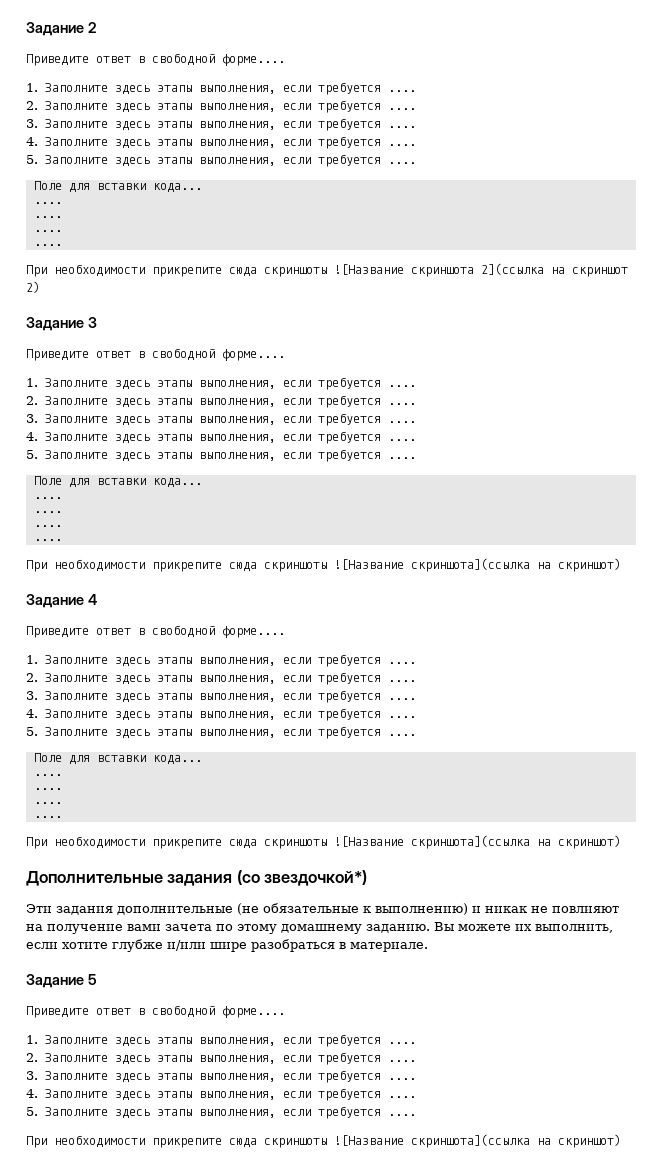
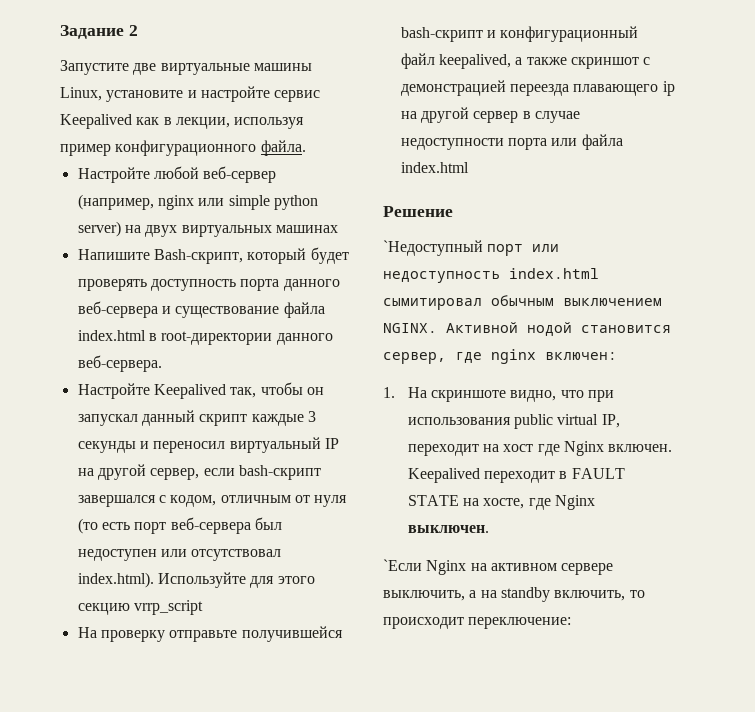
  Задание 2
- Приведите ответ в свободной форме....
- 1. Заполните здесь этапы выполнения, если требуется ....
- 2. Заполните здесь этапы выполнения, если требуется ....
- 3. Заполните здесь этапы выполнения, если требуется ....
- 4. Заполните здесь этапы выполнения, если требуется ....
- 5. Заполните здесь этапы выполнения, если требуется ....
- Поле для вставки кода...
- ....
- ....
- ....
- ....
- При необходимости прикрепитe сюда скриншоты ![Название скриншота 2](ссылка на скриншот 2)
- Задание 3
- Приведите ответ в свободной форме....
- 1. Заполните здесь этапы выполнения, если требуется ....
- 2. Заполните здесь этапы выполнения, если требуется ....
- 3. Заполните здесь этапы выполнения, если требуется ....
- 4. Заполните здесь этапы выполнения, если требуется ....
- 5. Заполните здесь этапы выполнения, если требуется ....
- Поле для вставки кода...
- ....
- ....
- ....
- ....
- При необходимости прикрепитe сюда скриншоты ![Название скриншота](ссылка на скриншот)
- Задание 4
- Приведите ответ в свободной форме....
- 1. Заполните здесь этапы выполнения, если требуется ....
- 2. Заполните здесь этапы выполнения, если требуется ....
- 3. Заполните здесь этапы выполнения, если требуется ....
- 4. Заполните здесь этапы выполнения, если требуется ....
- 5. Заполните здесь этапы выполнения, если требуется ....
- Поле для вставки кода...
- ....
- ....
- ....
- ....
- При необходимости прикрепитe сюда скриншоты ![Название скриншота](ссылка на скриншот)
- Дополнительные задания (со звездочкой*)
- Эти задания дополнительные (не обязательные к выполнению) и никак не повлияют на получение вами зачета по этому домашнему заданию. Вы можете их выполнить, если хотите глубже и/или шире разобраться в материале.
- Задание 5
- Приведите ответ в свободной форме....
- 1. Заполните здесь этапы выполнения, если требуется ....
- 2. Заполните здесь этапы выполнения, если требуется ....
- 3. Заполните здесь этапы выполнения, если требуется ....
- 4. Заполните здесь этапы выполнения, если требуется ....
- 5. Заполните здесь этапы выполнения, если требуется ....
- При необходимости прикрепитe сюда скриншоты ![Название скриншота](ссылка на скриншот)
+ Запустите две виртуальные машины Linux, установите и настройте сервис Keepalived как в лекции, используя пример конфигурационного файла.
+ Настройте любой веб-сервер (например, nginx или simple python server) на двух виртуальных машинах
+ Напишите Bash-скрипт, который будет проверять доступность порта данного веб-сервера и существование файла index.html в root-директории данного веб-сервера.
+ Настройте Keepalived так, чтобы он запускал данный скрипт каждые 3 секунды и переносил виртуальный IP на другой сервер, если bash-скрипт завершался с кодом, отличным от нуля (то есть порт веб-сервера был недоступен или отсутствовал index.html). Используйте для этого секцию vrrp_script
+ На проверку отправьте получившейся bash-скрипт и конфигурационный файл keepalived, а также скриншот с демонстрацией переезда плавающего ip на другой сервер в случае недоступности порта или файла index.html
+ Решение
+ `Недоступный порт или недоступность index.html сымитировал обычным выключением NGINX. Активной нодой становится сервер, где nginx включен:
+ 1. На скриншоте видно, что при использования public virtual IP, переходит на хост где Nginx включен. Keepalived переходит в FAULT STATE на хосте, где Nginx выключен.
+ `Если Nginx на активном сервере выключить, а на standby включить, то происходит переключение:

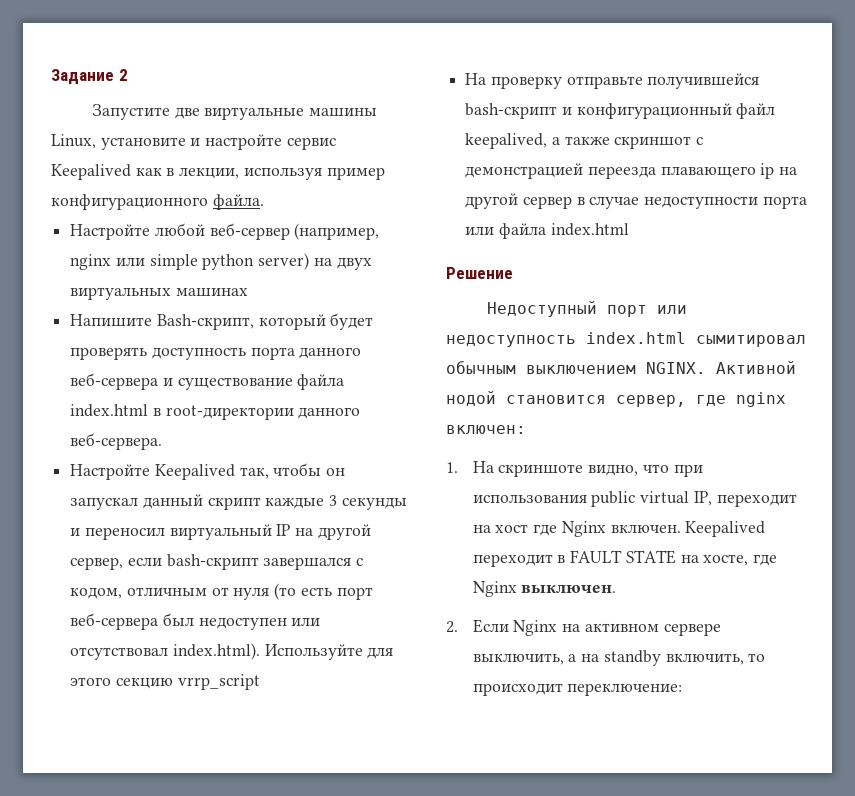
- `Недоступный порт или недоступность index.html сымитировал обычным выключением NGINX.
+ Недоступный порт или недоступность index.html сымитировал обычным выключением NGINX.
- `Если Nginx на активном сервере выключить, а на standby включить, то происходит переключение:
+ 2. Если Nginx на активном сервере выключить, а на standby включить, то происходит переключение:

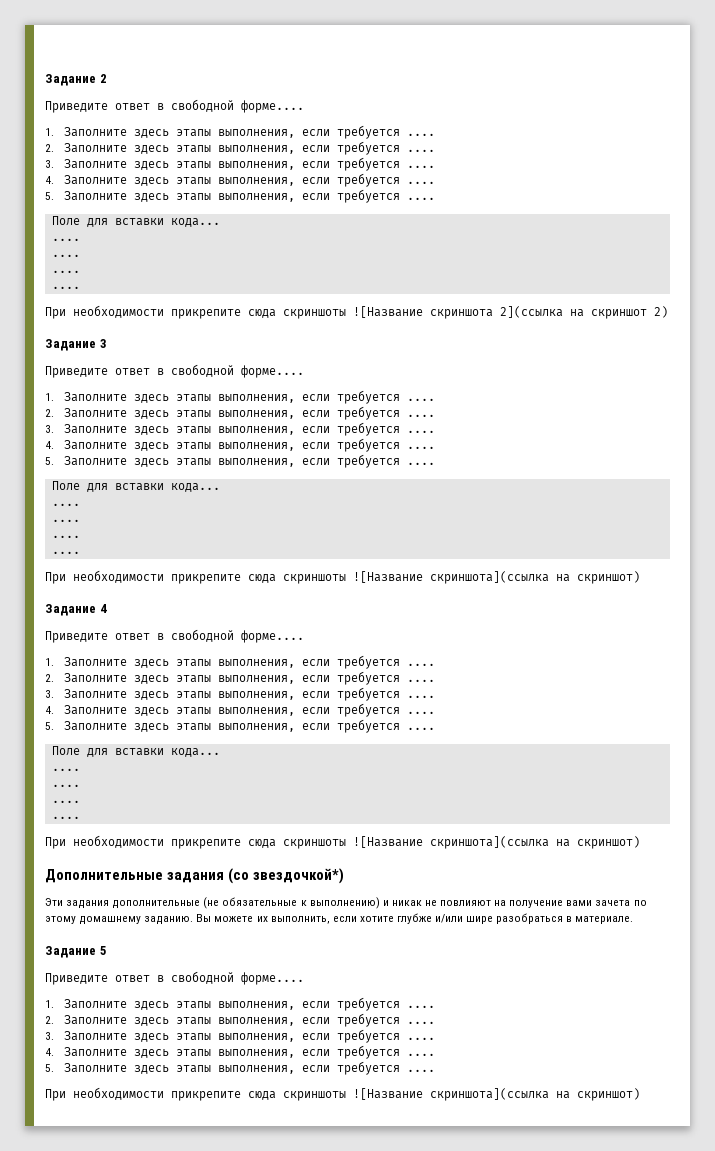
  Задание 2
- Запустите две виртуальные машины Linux, установите и настройте сервис Keepalived как в лекции, используя пример конфигурационного файла.
- Настройте любой веб-сервер (например, nginx или simple python server) на двух виртуальных машинах
- Напишите Bash-скрипт, который будет проверять доступность порта данного веб-сервера и существование файла index.html в root-директории данного веб-сервера.
- Настройте Keepalived так, чтобы он запускал данный скрипт каждые 3 секунды и переносил виртуальный IP на другой сервер, если bash-скрипт завершался с кодом, отличным от нуля (то есть порт веб-сервера был недоступен или отсутствовал index.html). Используйте для этого секцию vrrp_script
- На проверку отправьте получившейся bash-скрипт и конфигурационный файл keepalived, а также скриншот с демонстрацией переезда плавающего ip на другой сервер в случае недоступности порта или файла index.html
- Решение
- Недоступный порт или недоступность index.html сымитировал обычным выключением NGINX. Активной нодой становится сервер, где nginx включен:
- 1. На скриншоте видно, что при использования public virtual IP, переходит на хост где Nginx включен. Keepalived переходит в FAULT STATE на хосте, где Nginx выключен.
- 2. Если Nginx на активном сервере выключить, а на standby включить, то происходит переключение:
+ Приведите ответ в свободной форме....
+ 1. Заполните здесь этапы выполнения, если требуется ....
+ 2. Заполните здесь этапы выполнения, если требуется ....
+ 3. Заполните здесь этапы выполнения, если требуется ....
+ 4. Заполните здесь этапы выполнения, если требуется ....
+ 5. Заполните здесь этапы выполнения, если требуется ....
+ Поле для вставки кода...
+ ....
+ ....
+ ....
+ ....
+ При необходимости прикрепитe сюда скриншоты ![Название скриншота 2](ссылка на скриншот 2)
+ Задание 3
+ Приведите ответ в свободной форме....
+ 1. Заполните здесь этапы выполнения, если требуется ....
+ 2. Заполните здесь этапы выполнения, если требуется ....
+ 3. Заполните здесь этапы выполнения, если требуется ....
+ 4. Заполните здесь этапы выполнения, если требуется ....
+ 5. Заполните здесь этапы выполнения, если требуется ....
+ Поле для вставки кода...
+ ....
+ ....
+ ....
+ ....
+ При необходимости прикрепитe сюда скриншоты ![Название скриншота](ссылка на скриншот)
+ Задание 4
+ Приведите ответ в свободной форме....
+ 1. Заполните здесь этапы выполнения, если требуется ....
+ 2. Заполните здесь этапы выполнения, если требуется ....
+ 3. Заполните здесь этапы выполнения, если требуется ....
+ 4. Заполните здесь этапы выполнения, если требуется ....
+ 5. Заполните здесь этапы выполнения, если требуется ....
+ Поле для вставки кода...
+ ....
+ ....
+ ....
+ ....
+ При необходимости прикрепитe сюда скриншоты ![Название скриншота](ссылка на скриншот)
+ Дополнительные задания (со звездочкой*)
+ Эти задания дополнительные (не обязательные к выполнению) и никак не повлияют на получение вами зачета по этому домашнему заданию. Вы можете их выполнить, если хотите глубже и/или шире разобраться в материале.
+ Задание 5
+ Приведите ответ в свободной форме....
+ 1. Заполните здесь этапы выполнения, если требуется ....
+ 2. Заполните здесь этапы выполнения, если требуется ....
+ 3. Заполните здесь этапы выполнения, если требуется ....
+ 4. Заполните здесь этапы выполнения, если требуется ....
+ 5. Заполните здесь этапы выполнения, если требуется ....
+ При необходимости прикрепитe сюда скриншоты ![Название скриншота](ссылка на скриншот)

